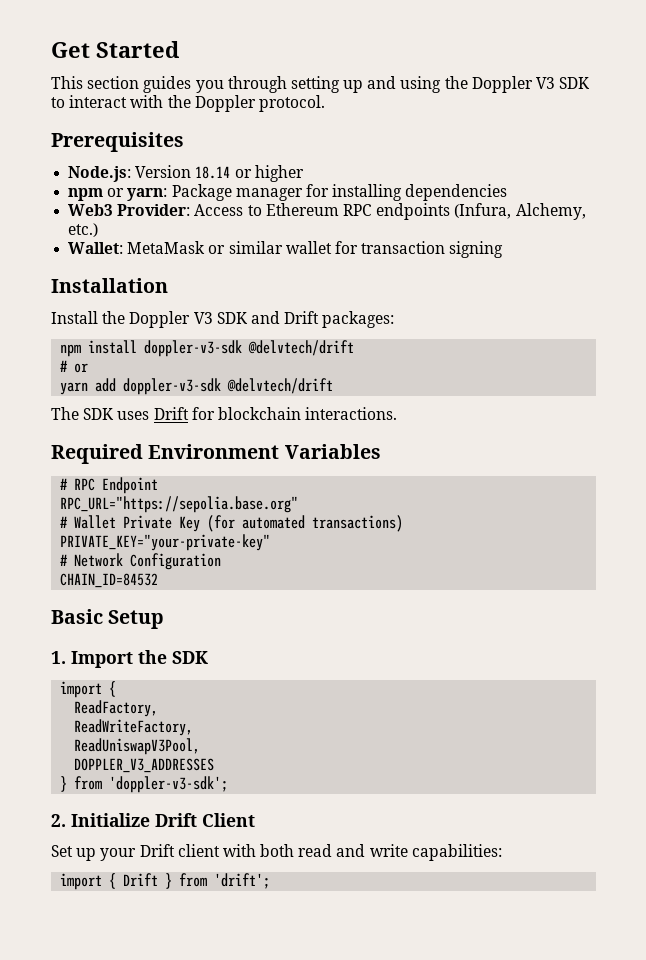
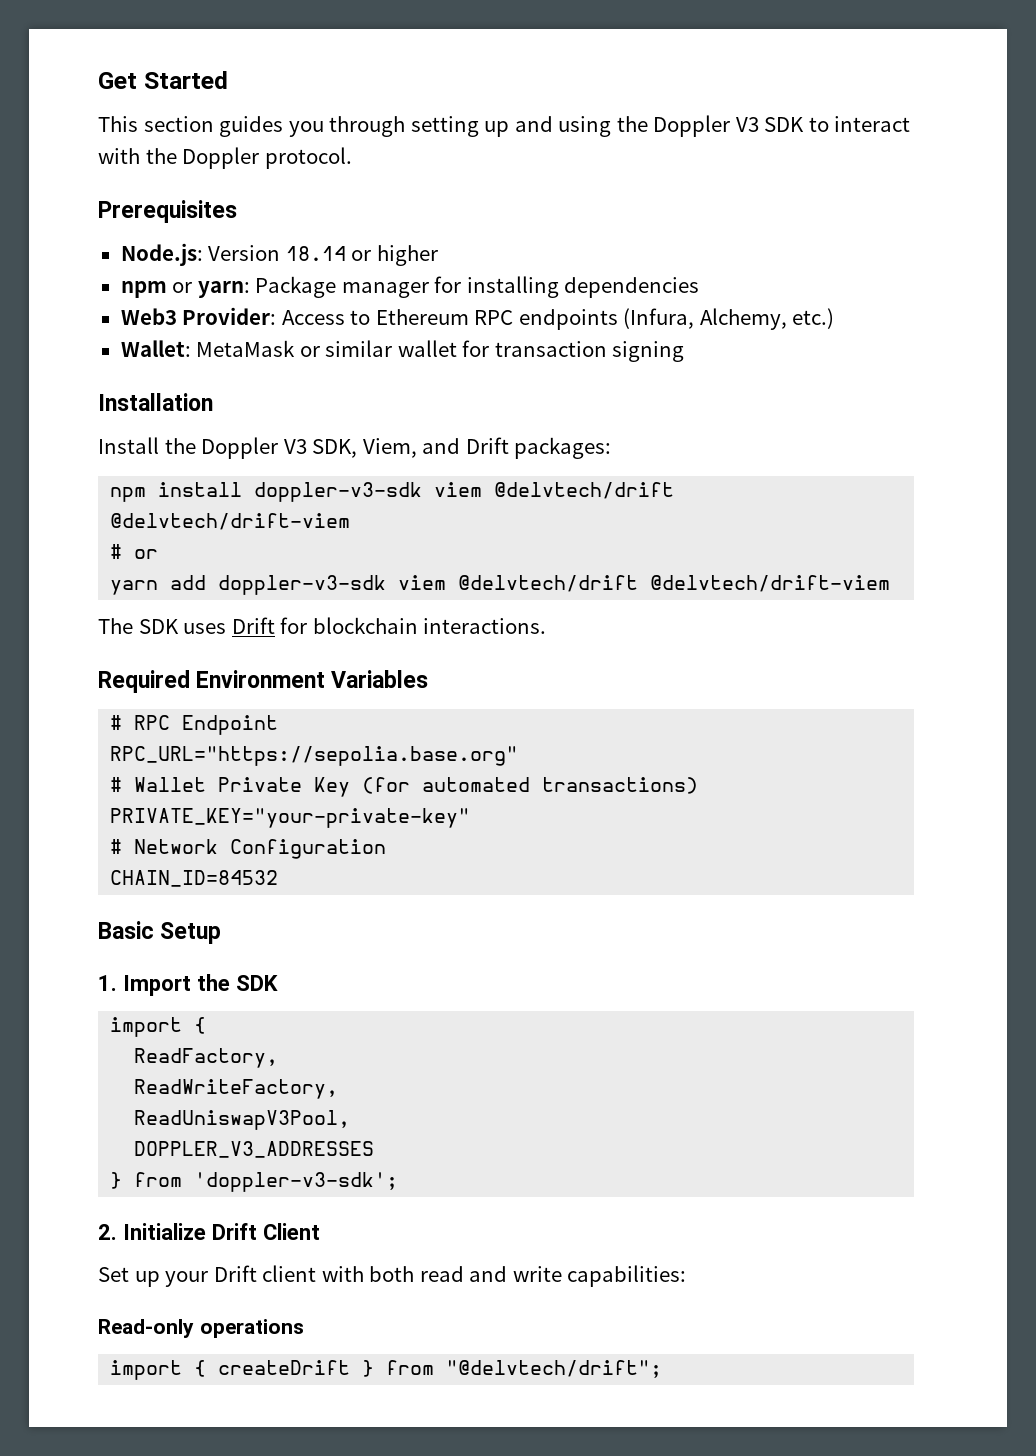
- Install the Doppler V3 SDK and Drift packages:
+ Install the Doppler V3 SDK, Viem, and Drift packages:
- npm install doppler-v3-sdk @delvtech/drift
+ npm install doppler-v3-sdk viem @delvtech/drift @delvtech/drift-viem
- yarn add doppler-v3-sdk @delvtech/drift
+ yarn add doppler-v3-sdk viem @delvtech/drift @delvtech/drift-viem
- import { Drift } from 'drift';
+ Read-only operations
+ import { createDrift } from "@delvtech/drift";

